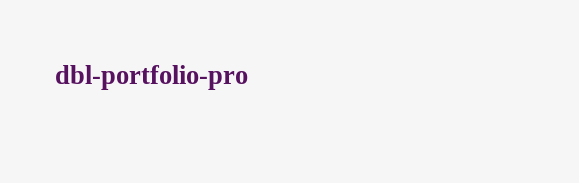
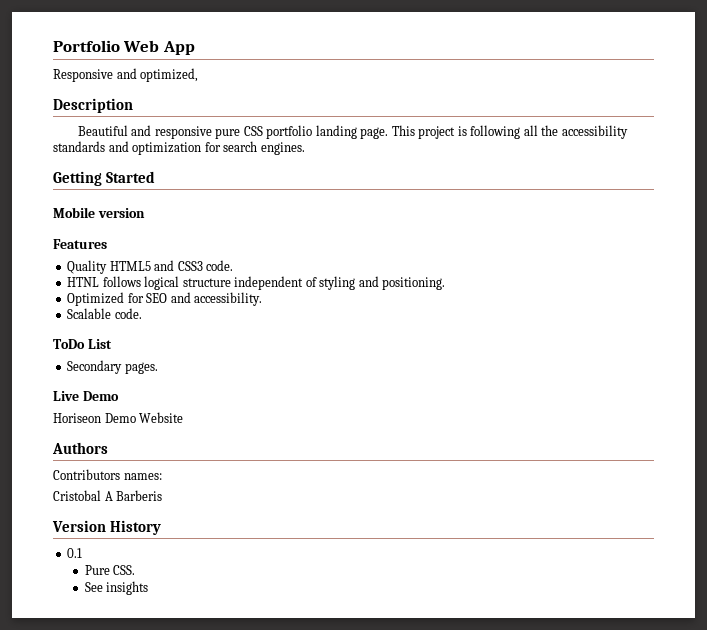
- dbl-portfolio-pro
+ Portfolio Web App
+ Responsive and optimized,
+ Description
+ Beautiful and responsive pure CSS portfolio landing page. This project is following all the accessibility standards and optimization for search engines.
+ Getting Started
+ Mobile version
+ Features
+ Quality HTML5 and CSS3 code.
+ HTNL follows logical structure independent of styling and positioning.
+ Optimized for SEO and accessibility.
+ Scalable code.
+ ToDo List
+ Secondary pages.
+ Live Demo
+ Horiseon Demo Website
+ Authors
+ Contributors names:
+ Cristobal A Barberis
+ Version History
+ 0.1
+ Pure CSS.
+ See insights

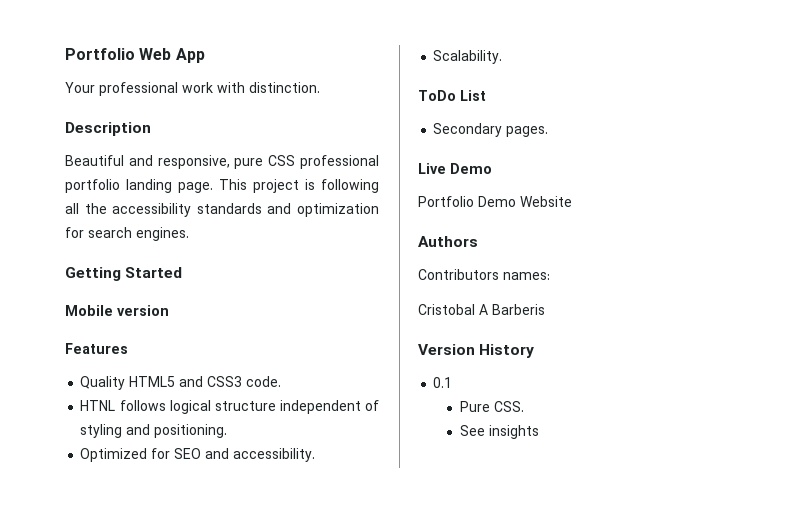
- Responsive and optimized,
+ Your professional work with distinction.
- Beautiful and responsive pure CSS portfolio landing page.
+ Beautiful and responsive, pure CSS professional portfolio landing page.
- Scalable code.
+ Scalability.
- Horiseon Demo Website
+ Portfolio Demo Website

